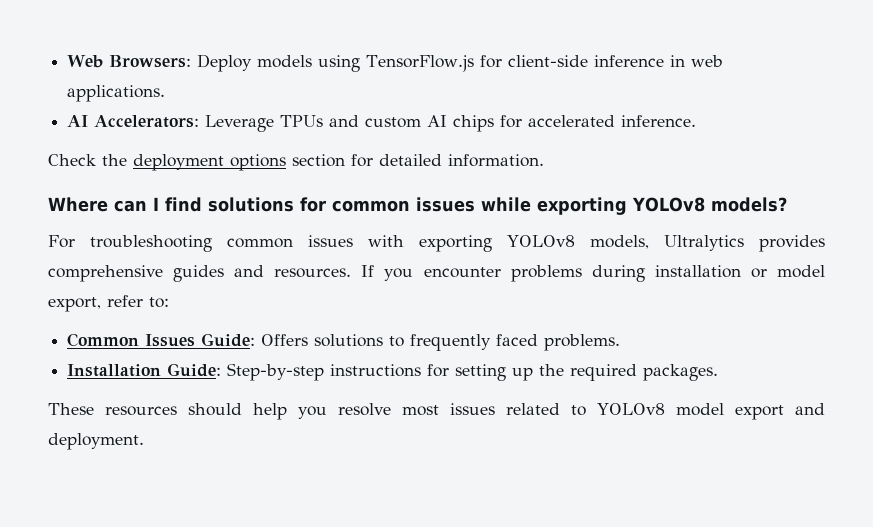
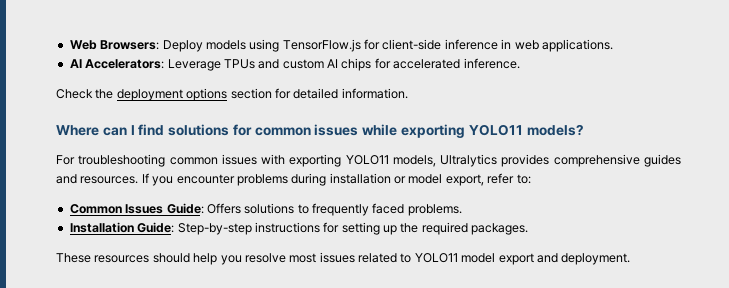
- Where can I find solutions for common issues while exporting YOLOv8 models?
+ Where can I find solutions for common issues while exporting YOLO11 models?
- For troubleshooting common issues with exporting YOLOv8 models, Ultralytics provides comprehensive guides and resources.
+ For troubleshooting common issues with exporting YOLO11 models, Ultralytics provides comprehensive guides and resources.
- These resources should help you resolve most issues related to YOLOv8 model export and deployment.
+ These resources should help you resolve most issues related to YOLO11 model export and deployment.

